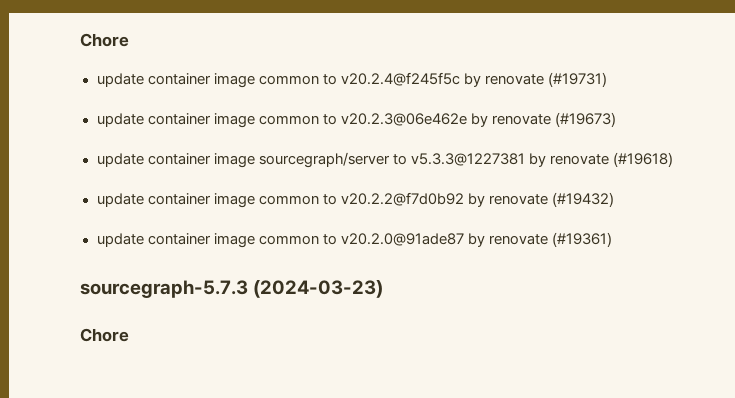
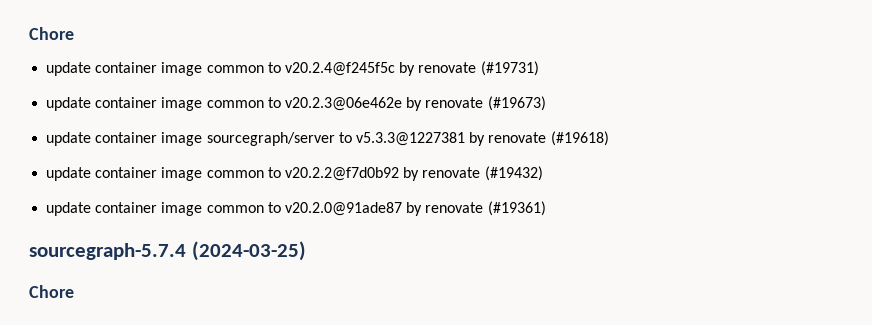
- sourcegraph-5.7.3 (2024-03-23)
+ sourcegraph-5.7.4 (2024-03-25)

